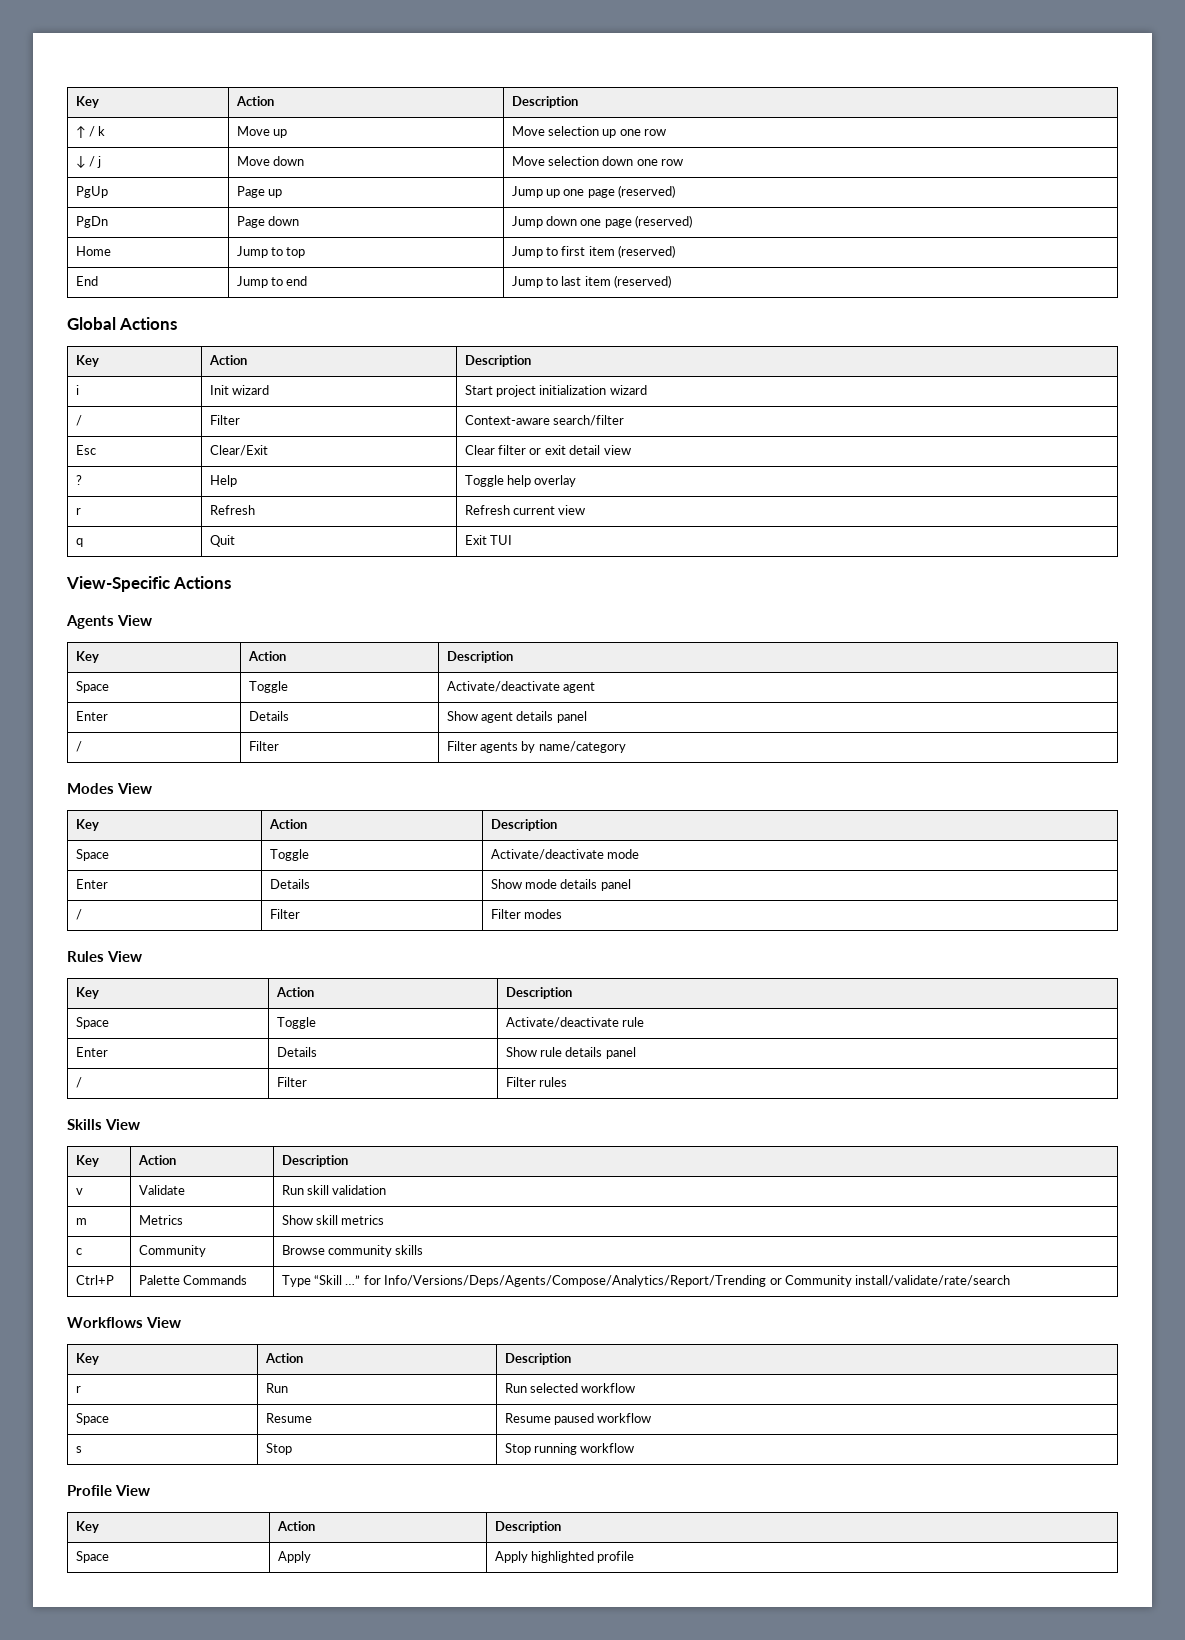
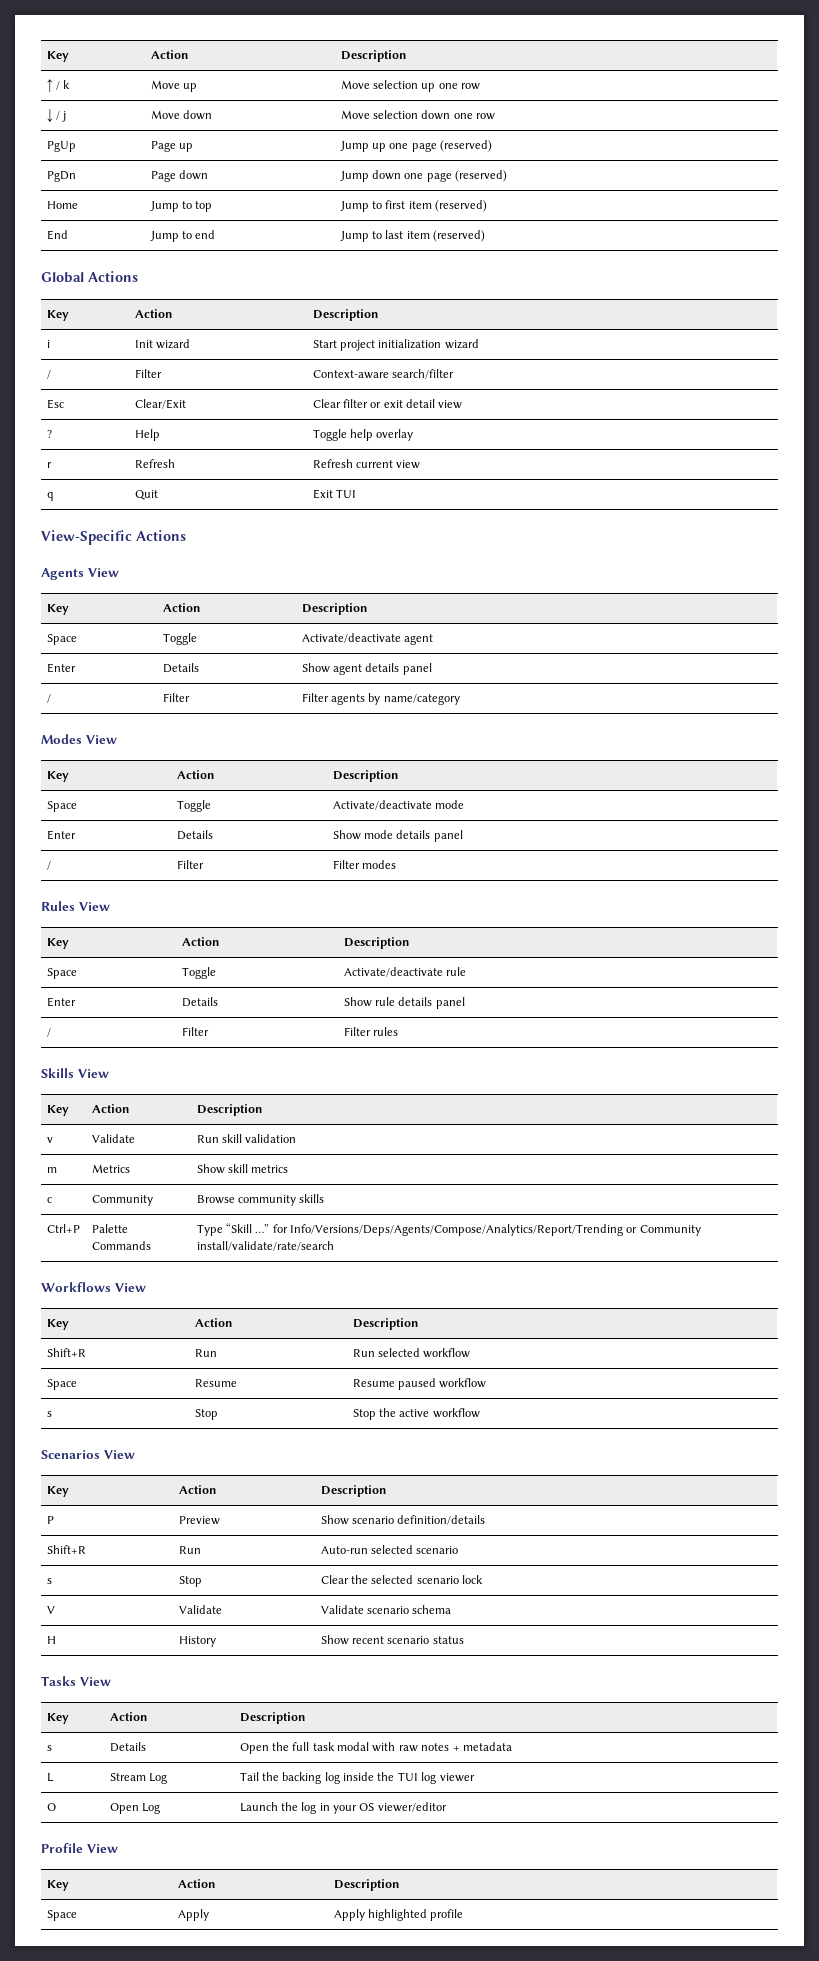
- r | Run | Run selected workflow
+ Shift+R | Run | Run selected workflow
- s | Stop | Stop running workflow
+ s | Stop | Stop the active workflow
+ Scenarios View
+ Key | Action | Description
+ P | Preview | Show scenario definition/details
+ Shift+R | Run | Auto-run selected scenario
+ s | Stop | Clear the selected scenario lock
+ V | Validate | Validate scenario schema
+ H | History | Show recent scenario status
+ Tasks View
+ Key | Action | Description
+ s | Details | Open the full task modal with raw notes + metadata
+ L | Stream Log | Tail the backing log inside the TUI log viewer
+ O | Open Log | Launch the log in your OS viewer/editor

